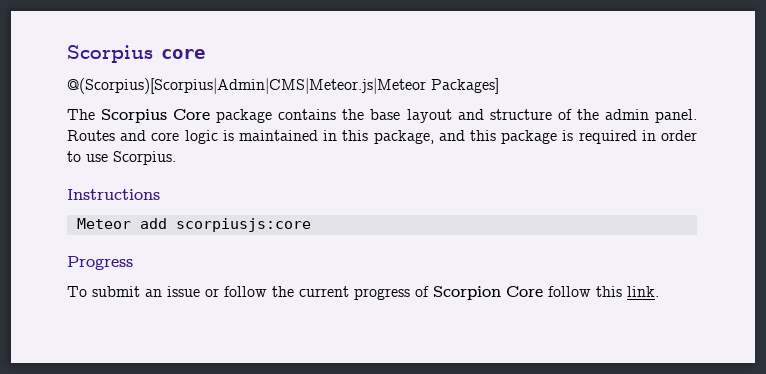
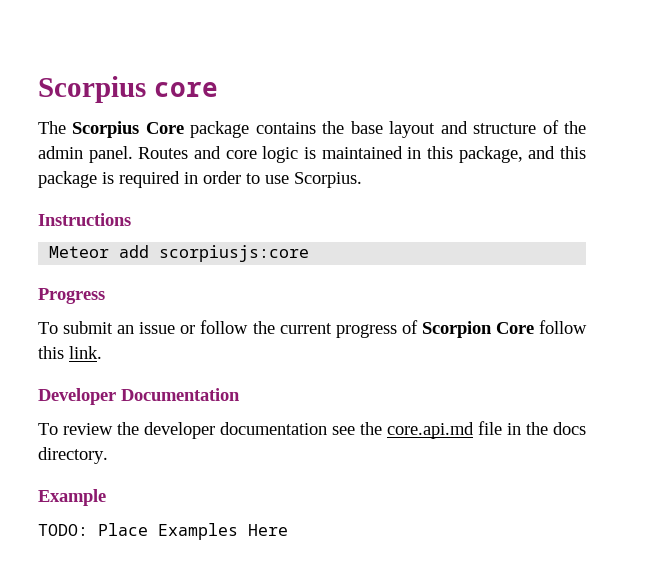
- @(Scorpius)[Scorpius|Admin|CMS|Meteor.js|Meteor Packages]
+ Developer Documentation
+ To review the developer documentation see the core.api.md file in the docs directory.
+ Example
+ TODO: Place Examples Here

